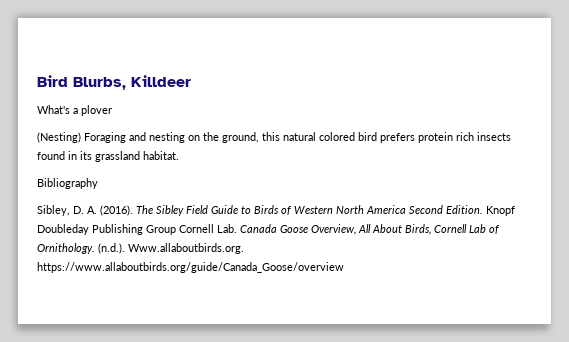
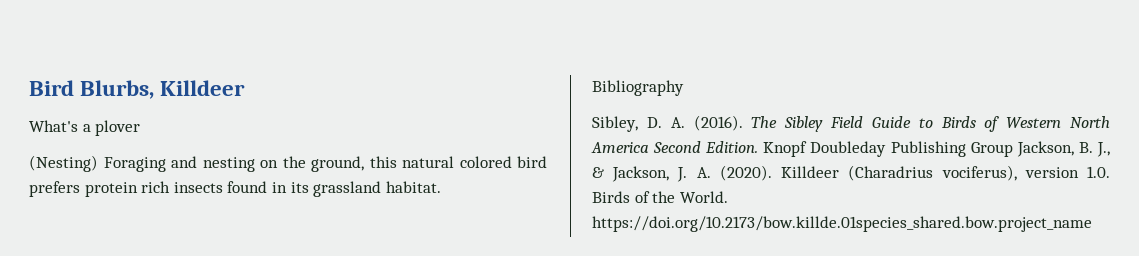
- Knopf Doubleday Publishing Group Cornell Lab. Canada Goose Overview, All About Birds, Cornell Lab of Ornithology. (n.d.). Www.allaboutbirds.org. https://www.allaboutbirds.org/guide/Canada_Goose/overview
+ Knopf Doubleday Publishing Group Jackson, B. J., & Jackson, J. A. (2020). Killdeer (Charadrius vociferus), version 1.0. Birds of the World. https://doi.org/10.2173/bow.killde.01species_shared.bow.project_name

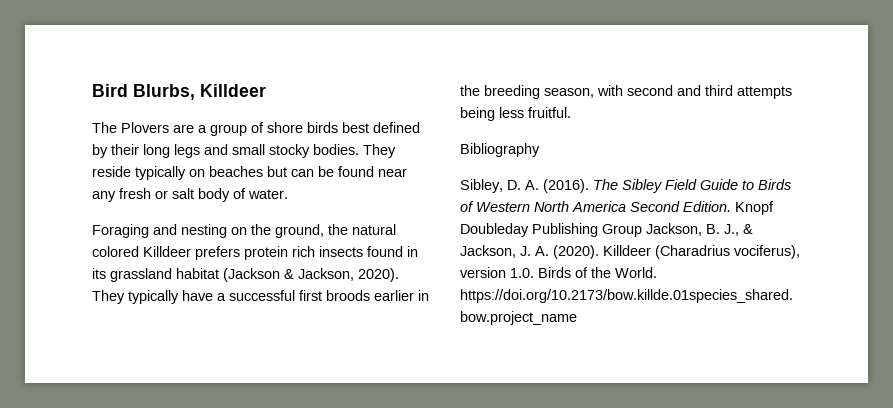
- What's a plover
- (Nesting) Foraging and nesting on the ground, this natural colored bird prefers protein rich insects found in its grassland habitat.
+ The Plovers are a group of shore birds best defined by their long legs and small stocky bodies. They reside typically on beaches but can be found near any fresh or salt body of water.
+ Foraging and nesting on the ground, the natural colored Killdeer prefers protein rich insects found in its grassland habitat (Jackson & Jackson, 2020). They typically have a successful first broods earlier in the breeding season, with second and third attempts being less fruitful.

